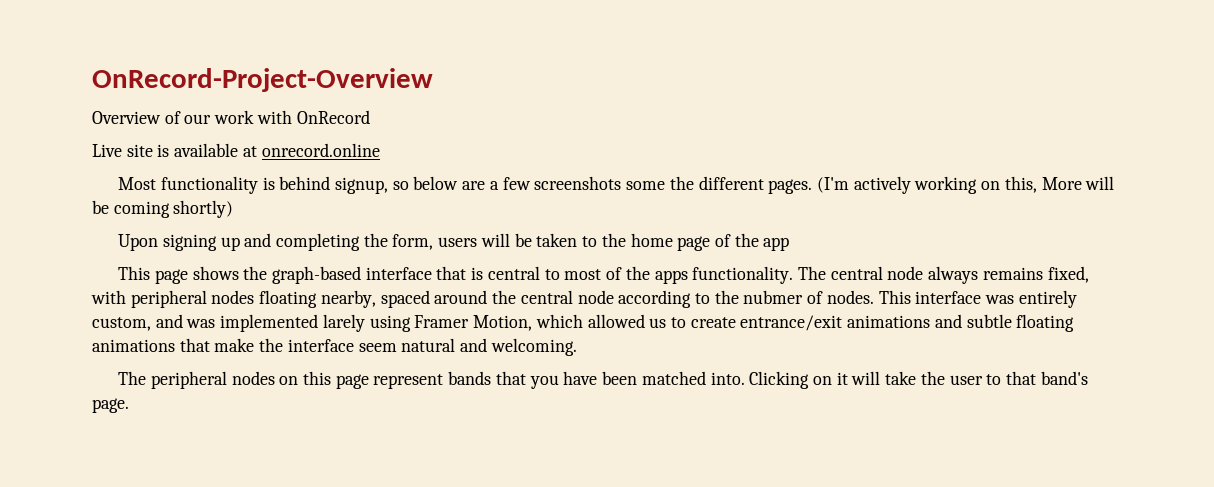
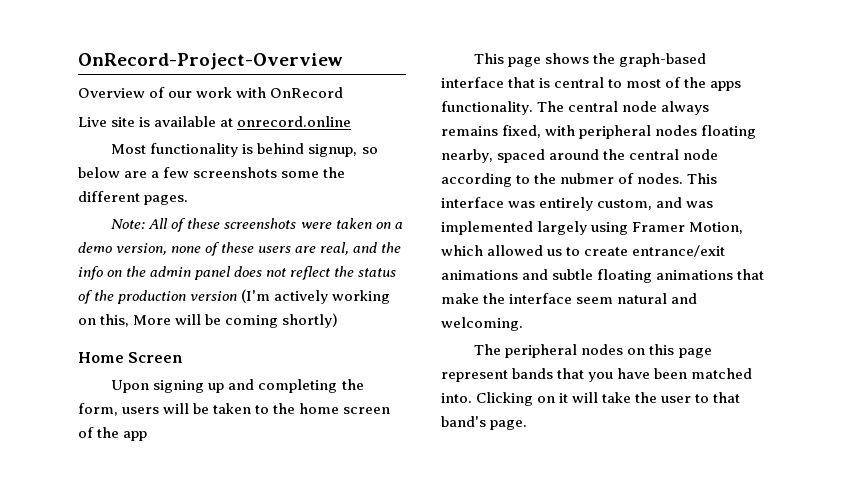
- Most functionality is behind signup, so below are a few screenshots some the different pages. (I'm actively working on this, More will be coming shortly)
+ Most functionality is behind signup, so below are a few screenshots some the different pages.
+ Note: All of these screenshots were taken on a demo version, none of these users are real, and the info on the admin panel does not reflect the status of the production version (I'm actively working on this, More will be coming shortly)
+ Home Screen
- Upon signing up and completing the form, users will be taken to the home page of the app
+ Upon signing up and completing the form, users will be taken to the home screen of the app
- This interface was entirely custom, and was implemented larely using Framer Motion, which allowed us to create entrance/exit animations and subtle floating animations that make the interface seem natural and welcoming.
+ This interface was entirely custom, and was implemented largely using Framer Motion, which allowed us to create entrance/exit animations and subtle floating animations that make the interface seem natural and welcoming.

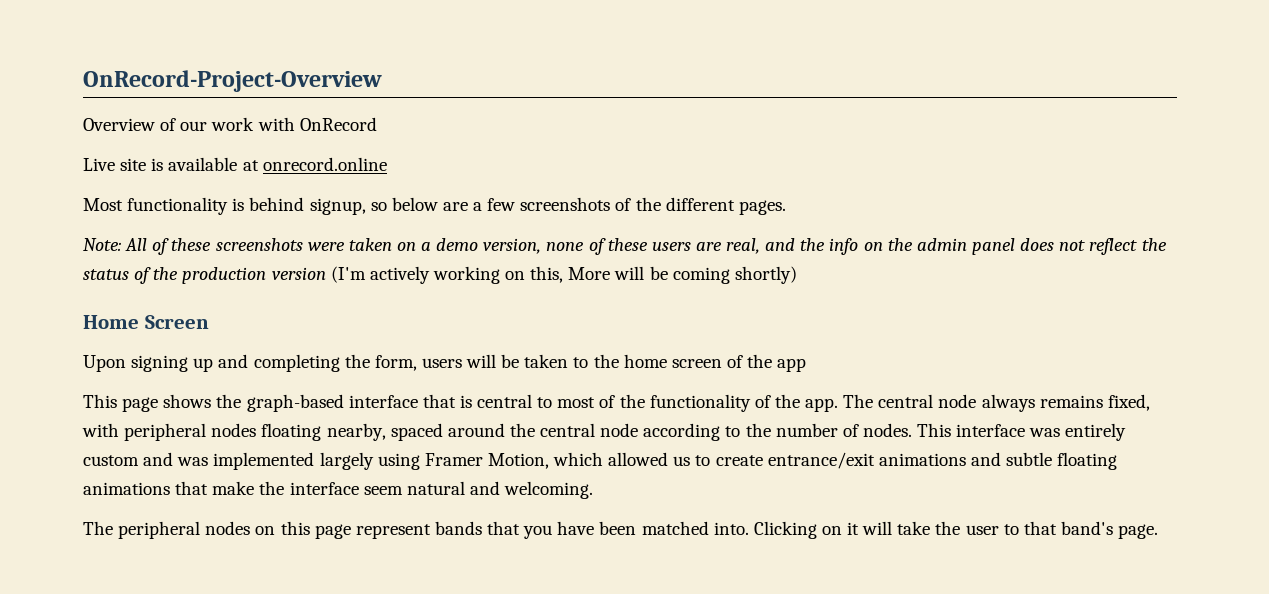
- Most functionality is behind signup, so below are a few screenshots some the different pages.
+ Most functionality is behind signup, so below are a few screenshots of the different pages.
- This page shows the graph-based interface that is central to most of the apps functionality.
+ This page shows the graph-based interface that is central to most of the functionality of the app.
- The central node always remains fixed, with peripheral nodes floating nearby, spaced around the central node according to the nubmer of nodes.
+ The central node always remains fixed, with peripheral nodes floating nearby, spaced around the central node according to the number of nodes.
- This interface was entirely custom, and was implemented largely using Framer Motion, which allowed us to create entrance/exit animations and subtle floating animations that make the interface seem natural and welcoming.
+ This interface was entirely custom and was implemented largely using Framer Motion, which allowed us to create entrance/exit animations and subtle floating animations that make the interface seem natural and welcoming.

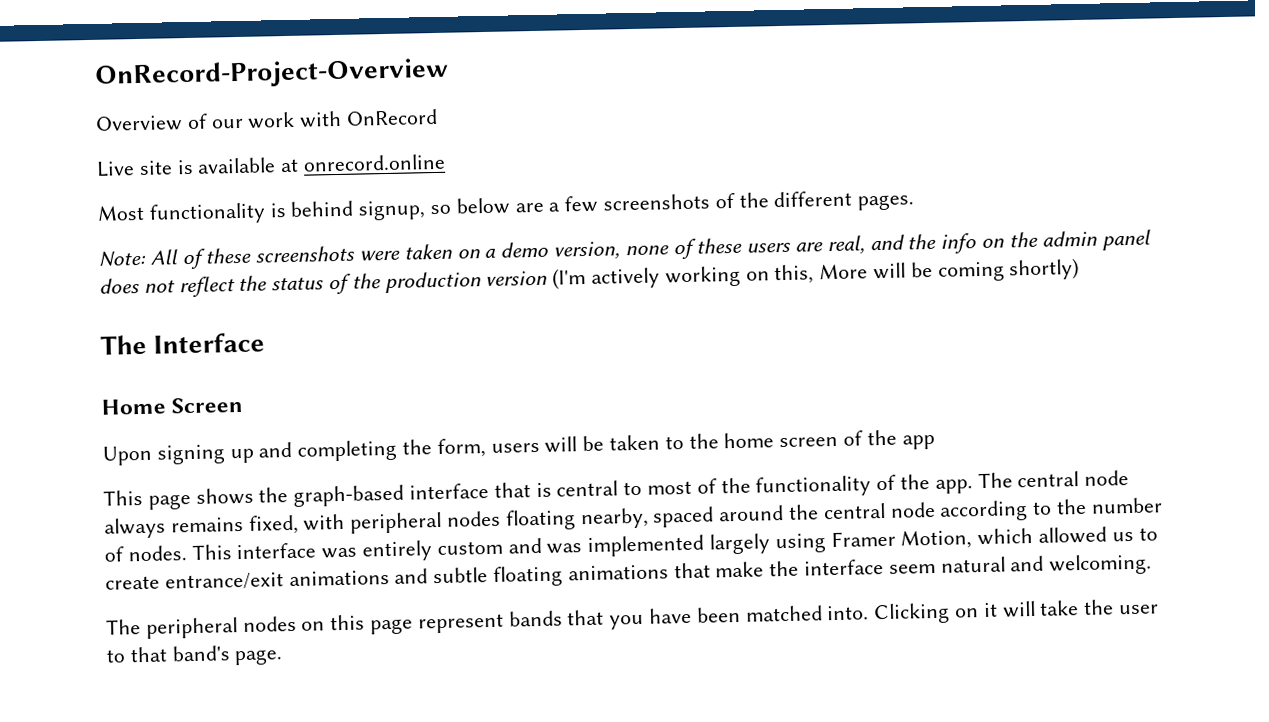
+ The Interface

